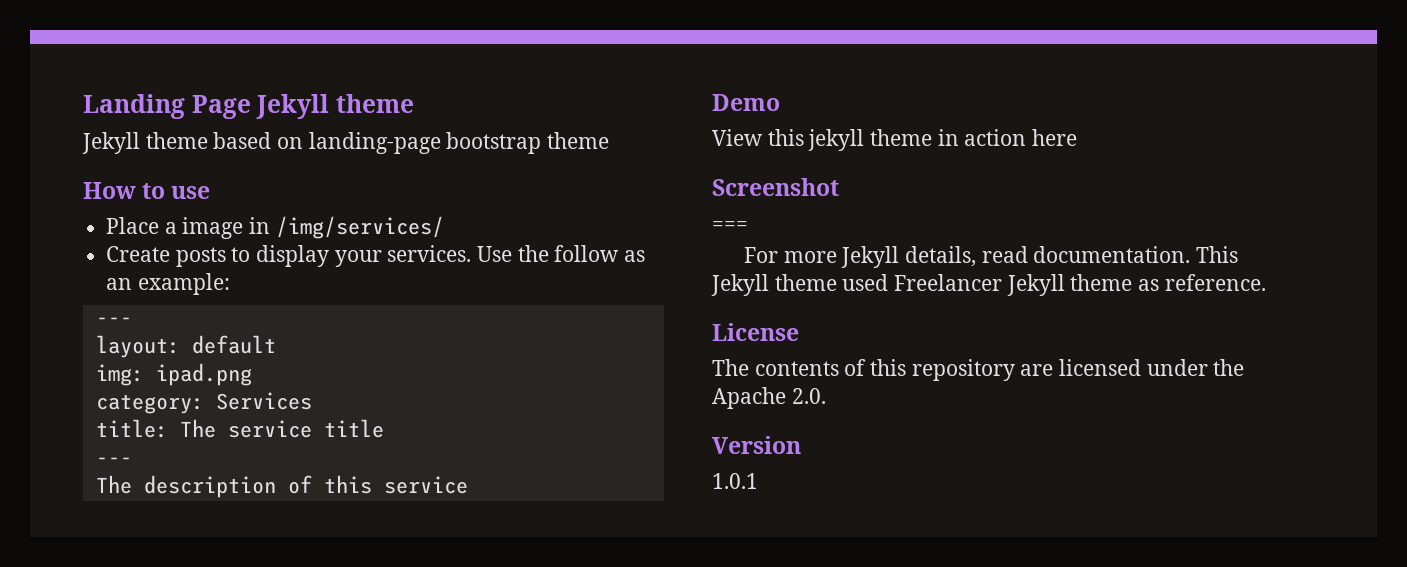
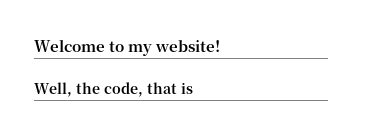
- Landing Page Jekyll theme
- Jekyll theme based on landing-page bootstrap theme
- How to use
- Place a image in /img/services/
- Create posts to display your services. Use the follow as an example:
- ---
- layout: default
- img: ipad.png
- category: Services
- title: The service title
- ---
- The description of this service
- Demo
- View this jekyll theme in action here
- Screenshot
- ===
- For more Jekyll details, read documentation. This Jekyll theme used Freelancer Jekyll theme as reference.
- License
- The contents of this repository are licensed under the Apache 2.0.
- Version
- 1.0.1
+ Welcome to my website!
+ Well, the code, that is

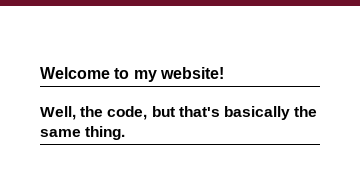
- Well, the code, that is
+ Well, the code, but that's basically the same thing.

